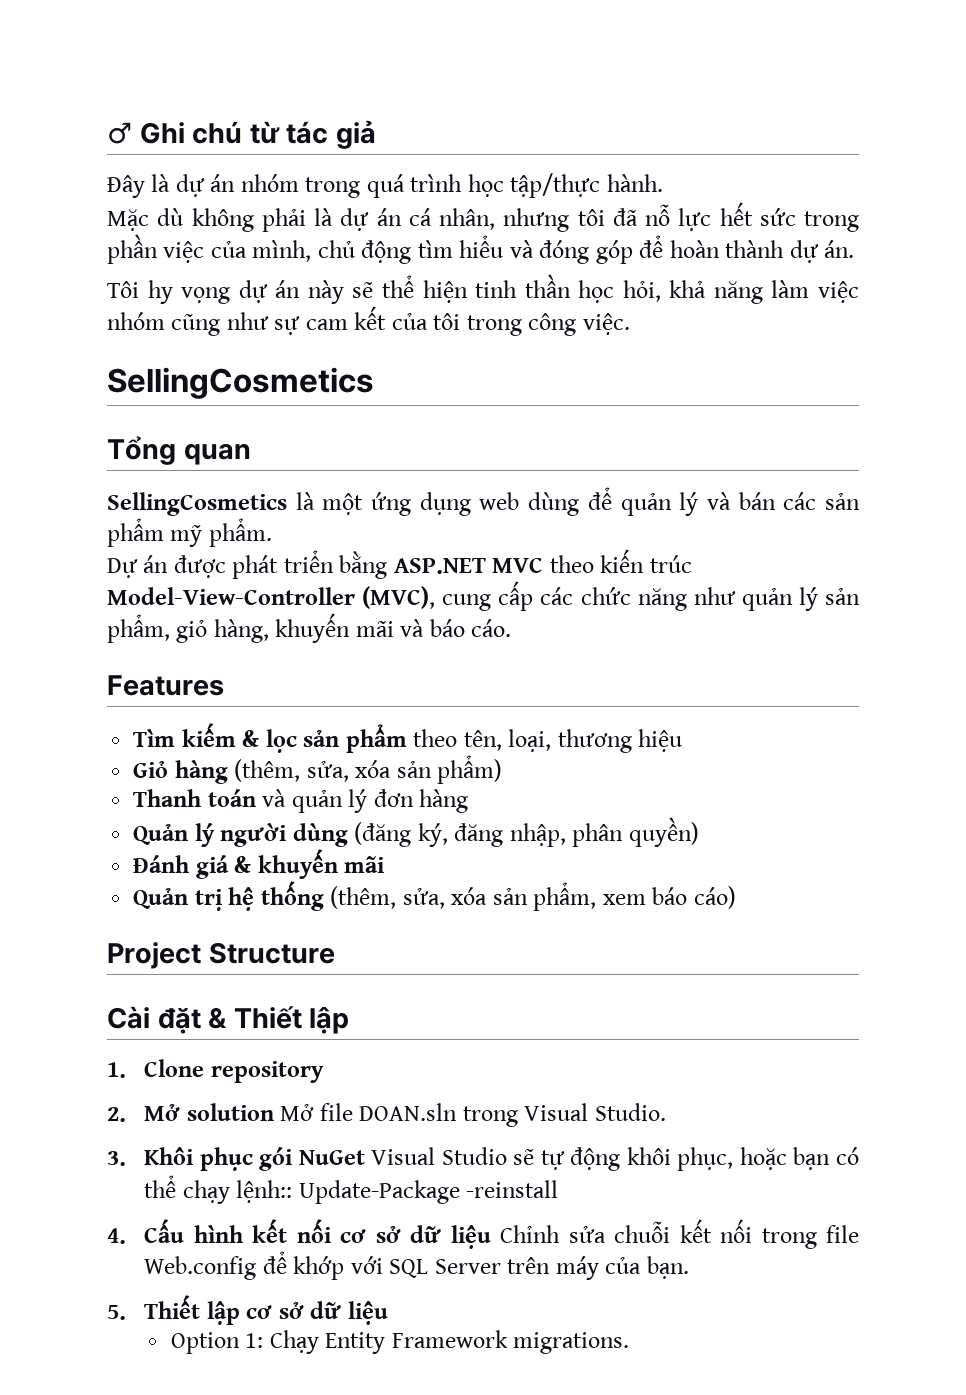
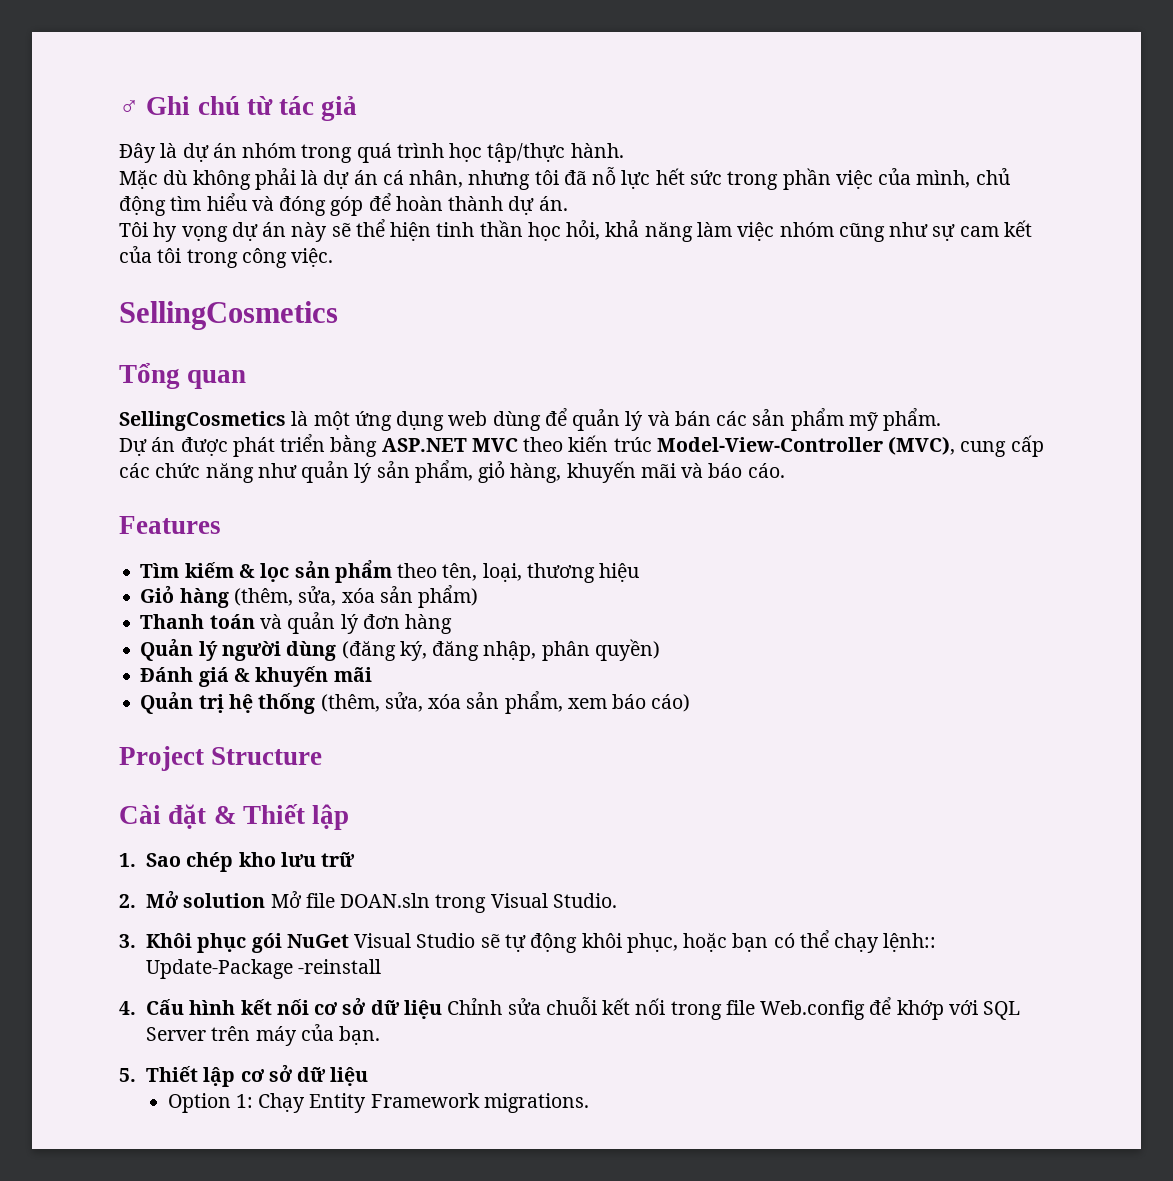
- 1. Clone repository
+ 1. Sao chép kho lưu trữ

